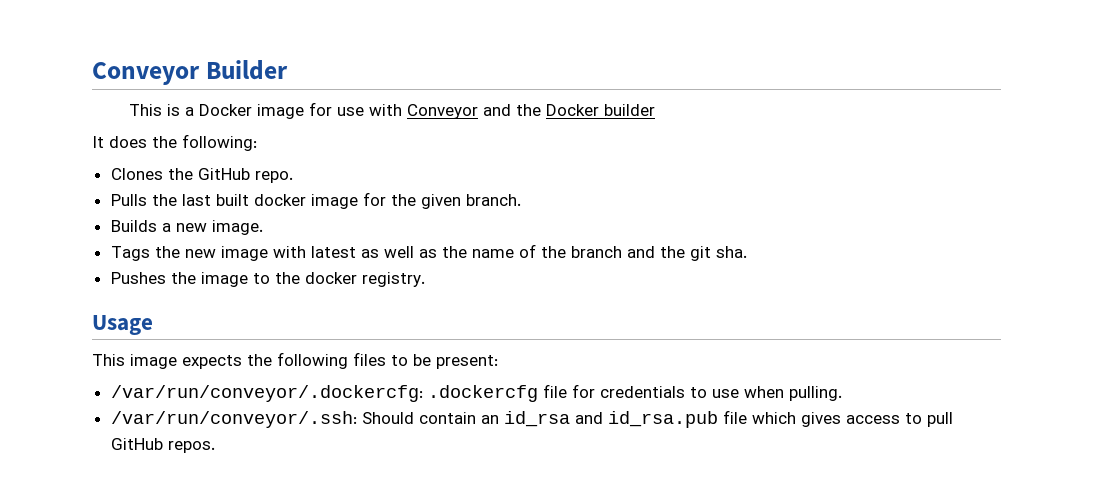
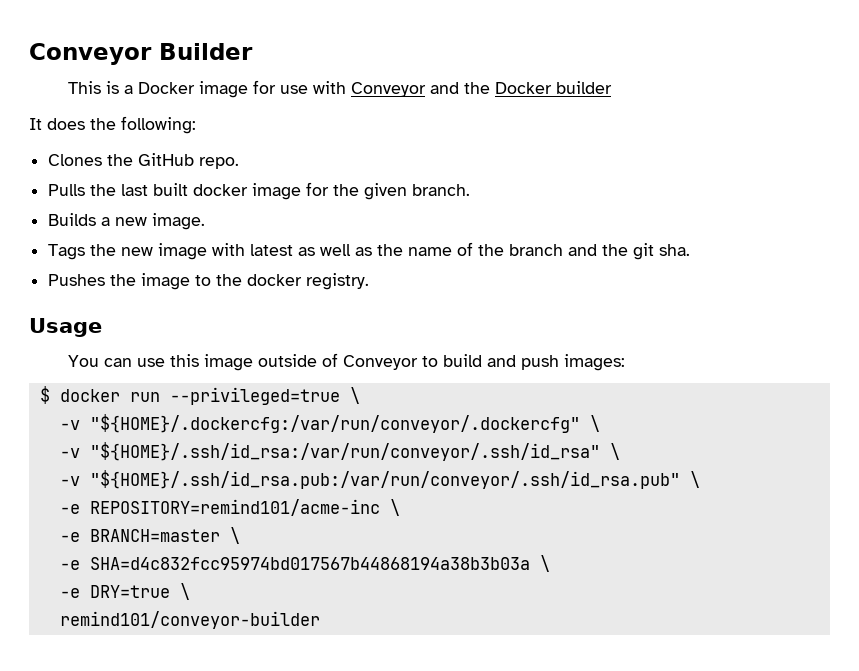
- This image expects the following files to be present:
- /var/run/conveyor/.dockercfg: .dockercfg file for credentials to use when pulling.
- /var/run/conveyor/.ssh: Should contain an id_rsa and id_rsa.pub file which gives access to pull GitHub repos.
+ You can use this image outside of Conveyor to build and push images:
+ $ docker run --privileged=true \
+ -v "${HOME}/.dockercfg:/var/run/conveyor/.dockercfg" \
+ -v "${HOME}/.ssh/id_rsa:/var/run/conveyor/.ssh/id_rsa" \
+ -v "${HOME}/.ssh/id_rsa.pub:/var/run/conveyor/.ssh/id_rsa.pub" \
+ -e REPOSITORY=remind101/acme-inc \
+ -e BRANCH=master \
+ -e SHA=d4c832fcc95974bd017567b44868194a38b3b03a \
+ -e DRY=true \
+ remind101/conveyor-builder

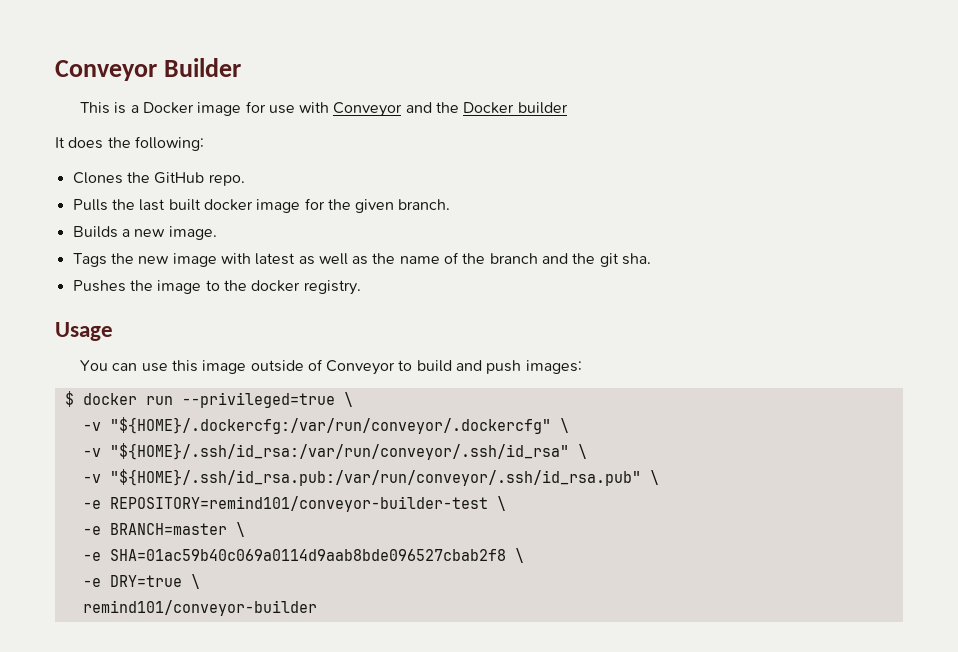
- -e REPOSITORY=remind101/acme-inc \
+ -e REPOSITORY=remind101/conveyor-builder-test \
- -e SHA=d4c832fcc95974bd017567b44868194a38b3b03a \
+ -e SHA=01ac59b40c069a0114d9aab8bde096527cbab2f8 \

